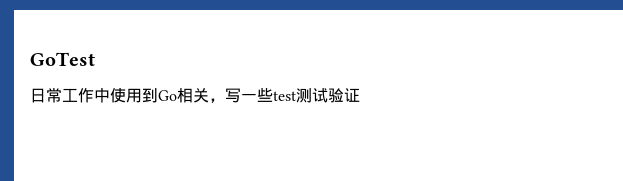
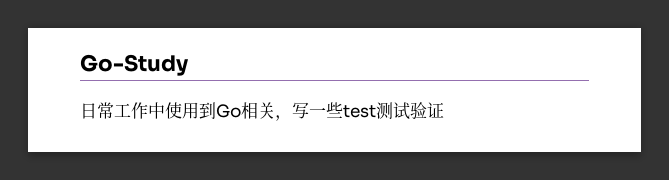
- GoTest
+ Go-Study

